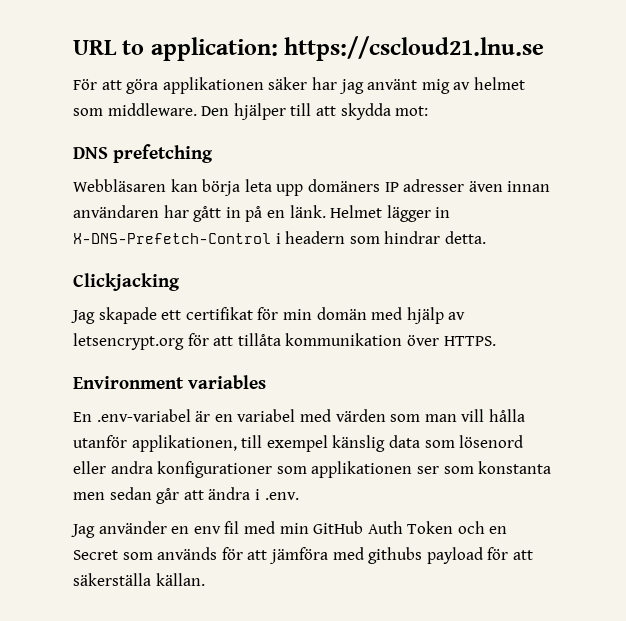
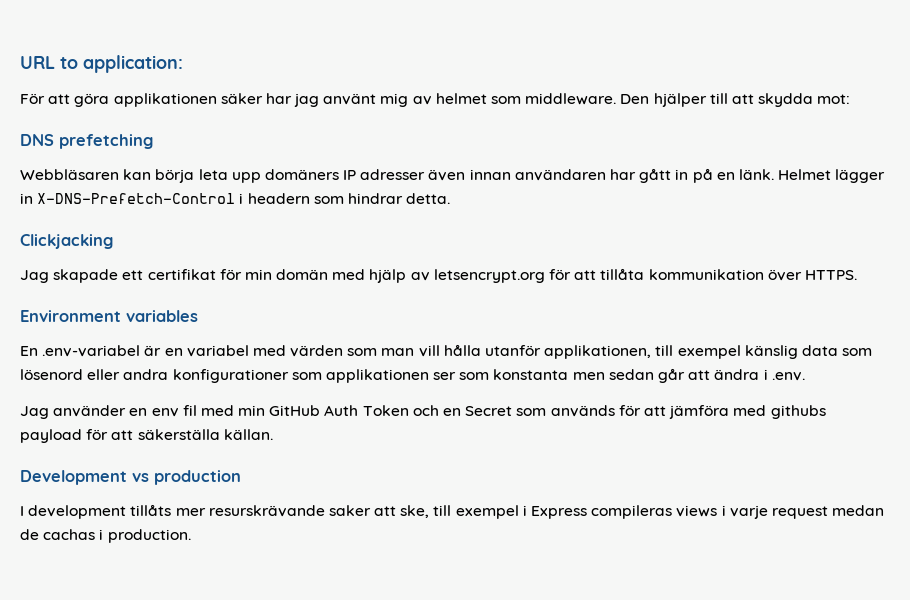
- URL to application: https://cscloud21.lnu.se
+ URL to application:
+ Development vs production
+ I development tillåts mer resurskrävande saker att ske, till exempel i Express compileras views i varje request medan de cachas i production.

